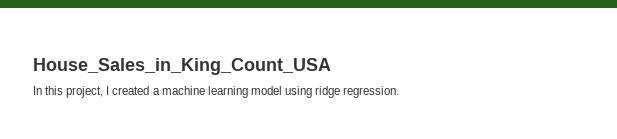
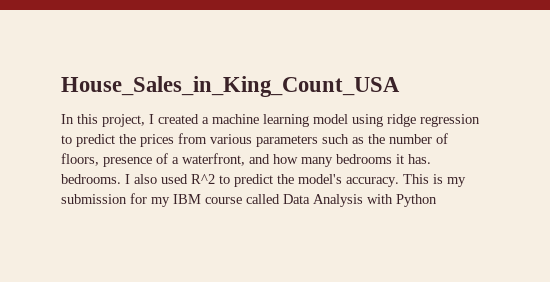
- In this project, I created a machine learning model using ridge regression.
+ In this project, I created a machine learning model using ridge regression to predict the prices from various parameters such as the number of floors, presence of a waterfront, and how many bedrooms it has. bedrooms. I also used R^2 to predict the model's accuracy. This is my submission for my IBM course called Data Analysis with Python

